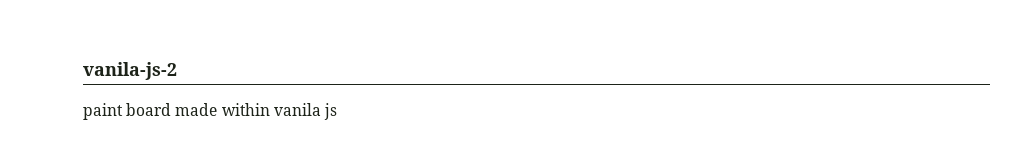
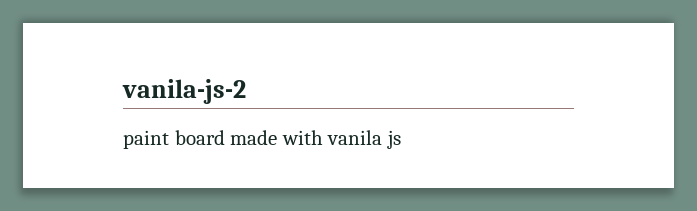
- paint board made within vanila js
+ paint board made with vanila js

